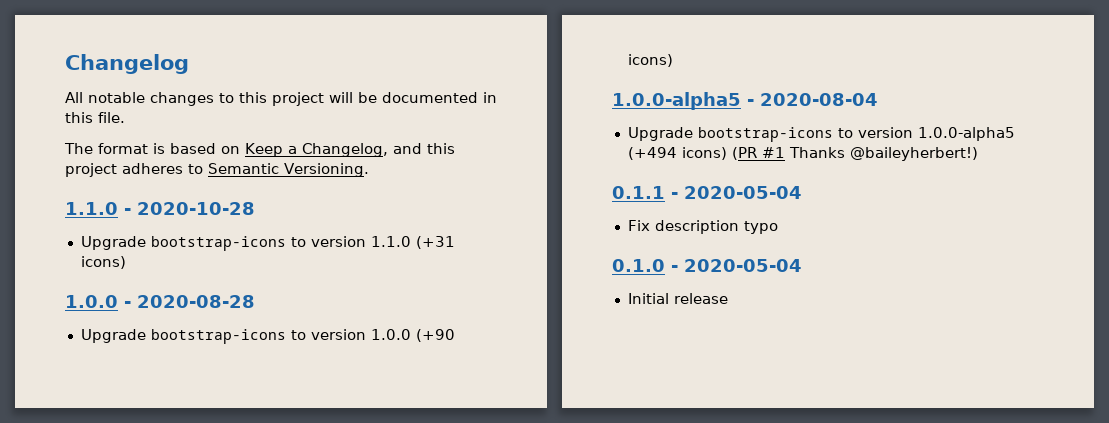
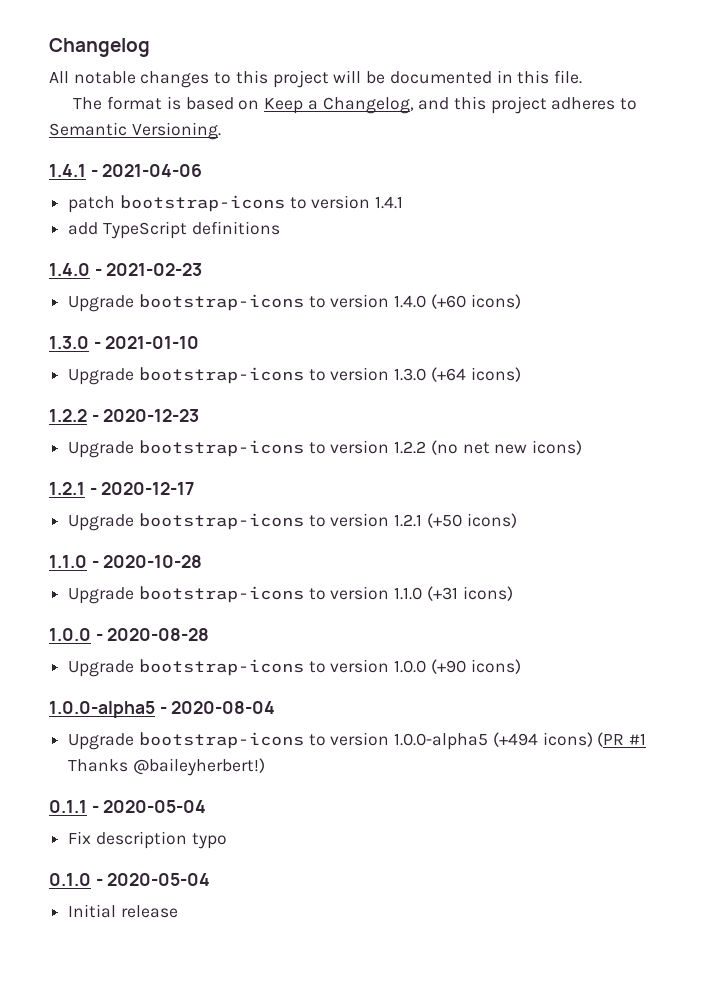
+ 1.4.1 - 2021-04-06
+ patch bootstrap-icons to version 1.4.1
+ add TypeScript definitions
+ 1.4.0 - 2021-02-23
+ Upgrade bootstrap-icons to version 1.4.0 (+60 icons)
+ 1.3.0 - 2021-01-10
+ Upgrade bootstrap-icons to version 1.3.0 (+64 icons)
+ 1.2.2 - 2020-12-23
+ Upgrade bootstrap-icons to version 1.2.2 (no net new icons)
+ 1.2.1 - 2020-12-17
+ Upgrade bootstrap-icons to version 1.2.1 (+50 icons)

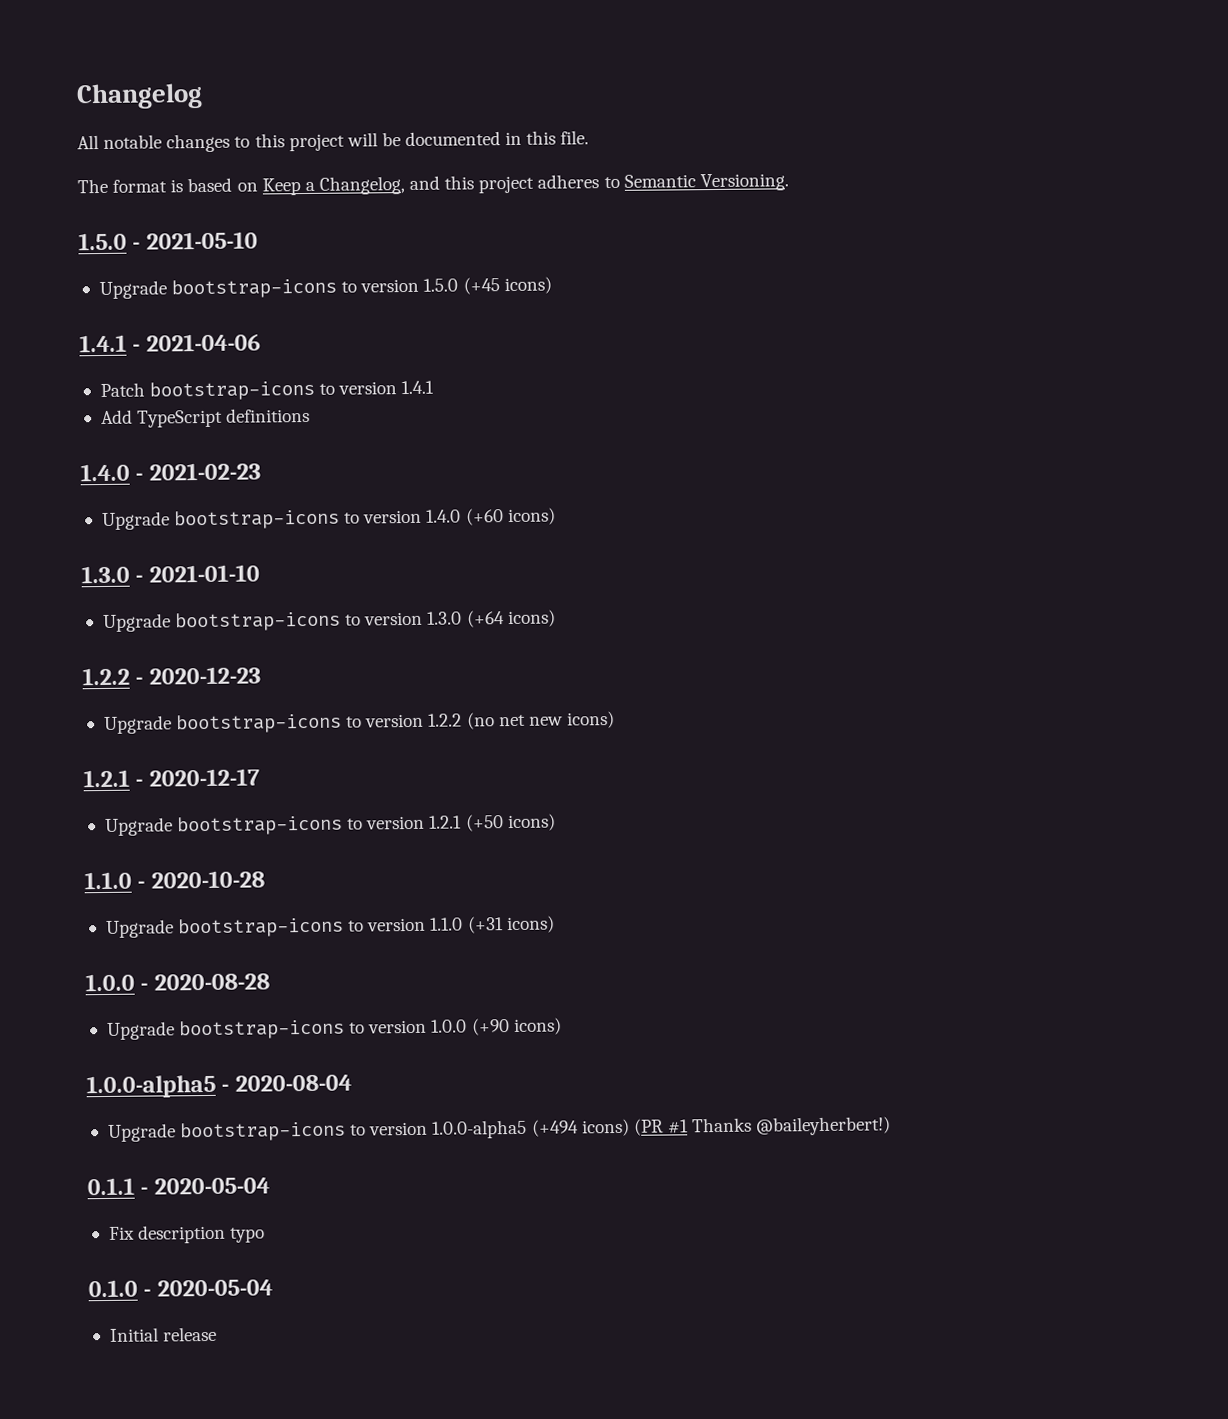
+ 1.5.0 - 2021-05-10
+ Upgrade bootstrap-icons to version 1.5.0 (+45 icons)
- patch bootstrap-icons to version 1.4.1
+ Patch bootstrap-icons to version 1.4.1
- add TypeScript definitions
+ Add TypeScript definitions

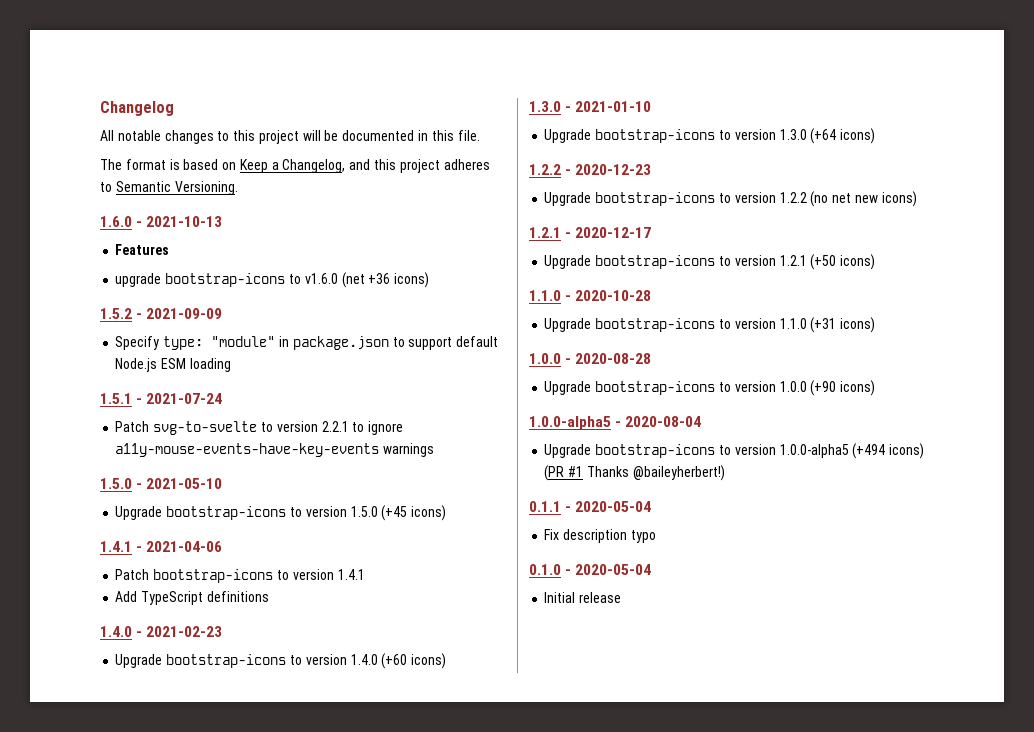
+ 1.6.0 - 2021-10-13
+ Features
+ upgrade bootstrap-icons to v1.6.0 (net +36 icons)
+ 1.5.2 - 2021-09-09
+ Specify type: "module" in package.json to support default Node.js ESM loading
+ 1.5.1 - 2021-07-24
+ Patch svg-to-svelte to version 2.2.1 to ignore a11y-mouse-events-have-key-events warnings

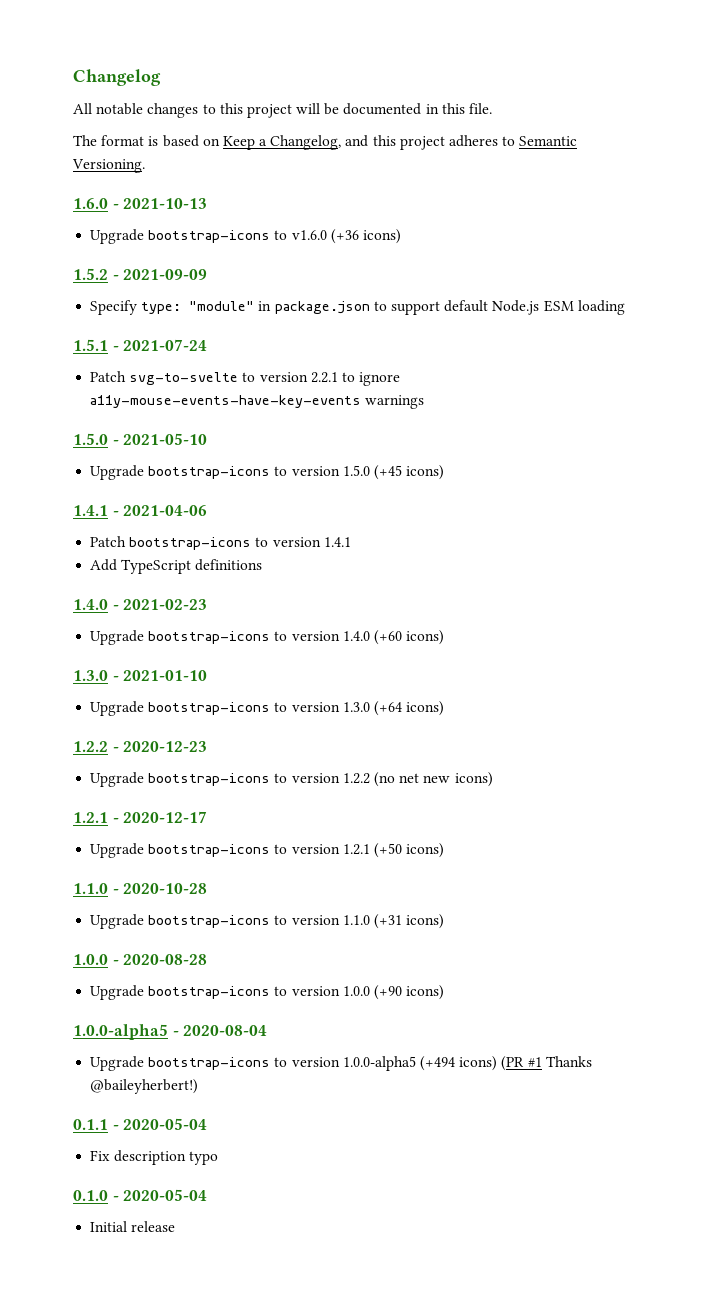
- Features
- upgrade bootstrap-icons to v1.6.0 (net +36 icons)
+ Upgrade bootstrap-icons to v1.6.0 (+36 icons)

